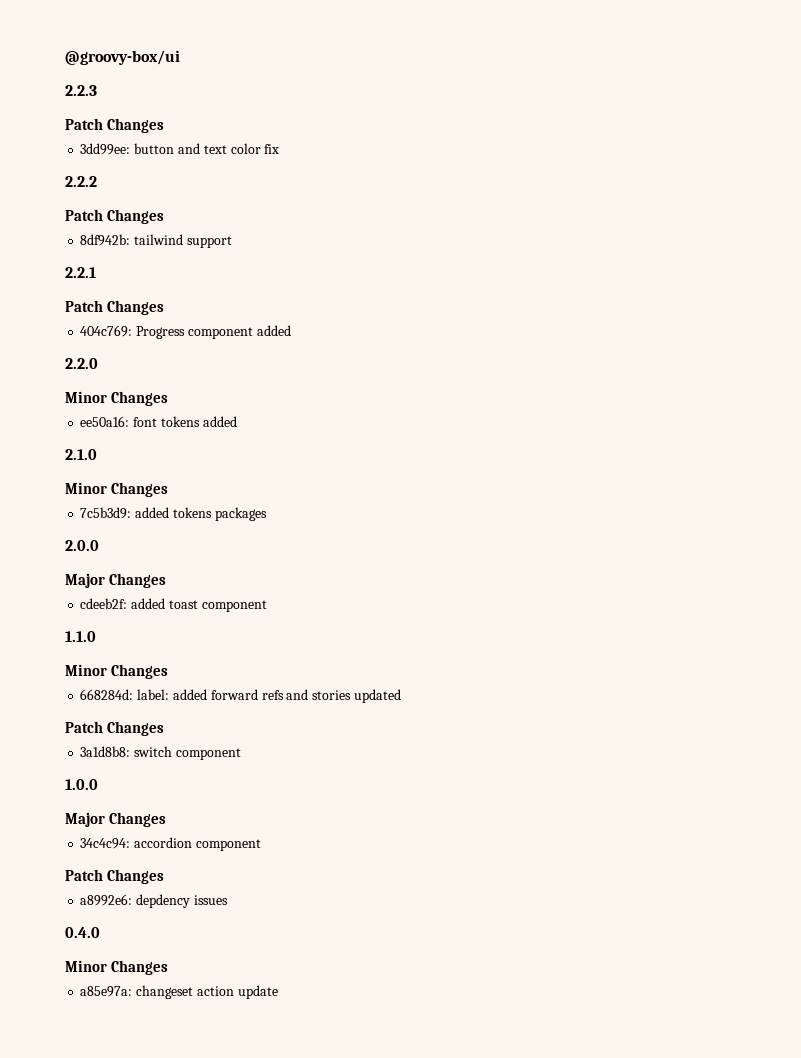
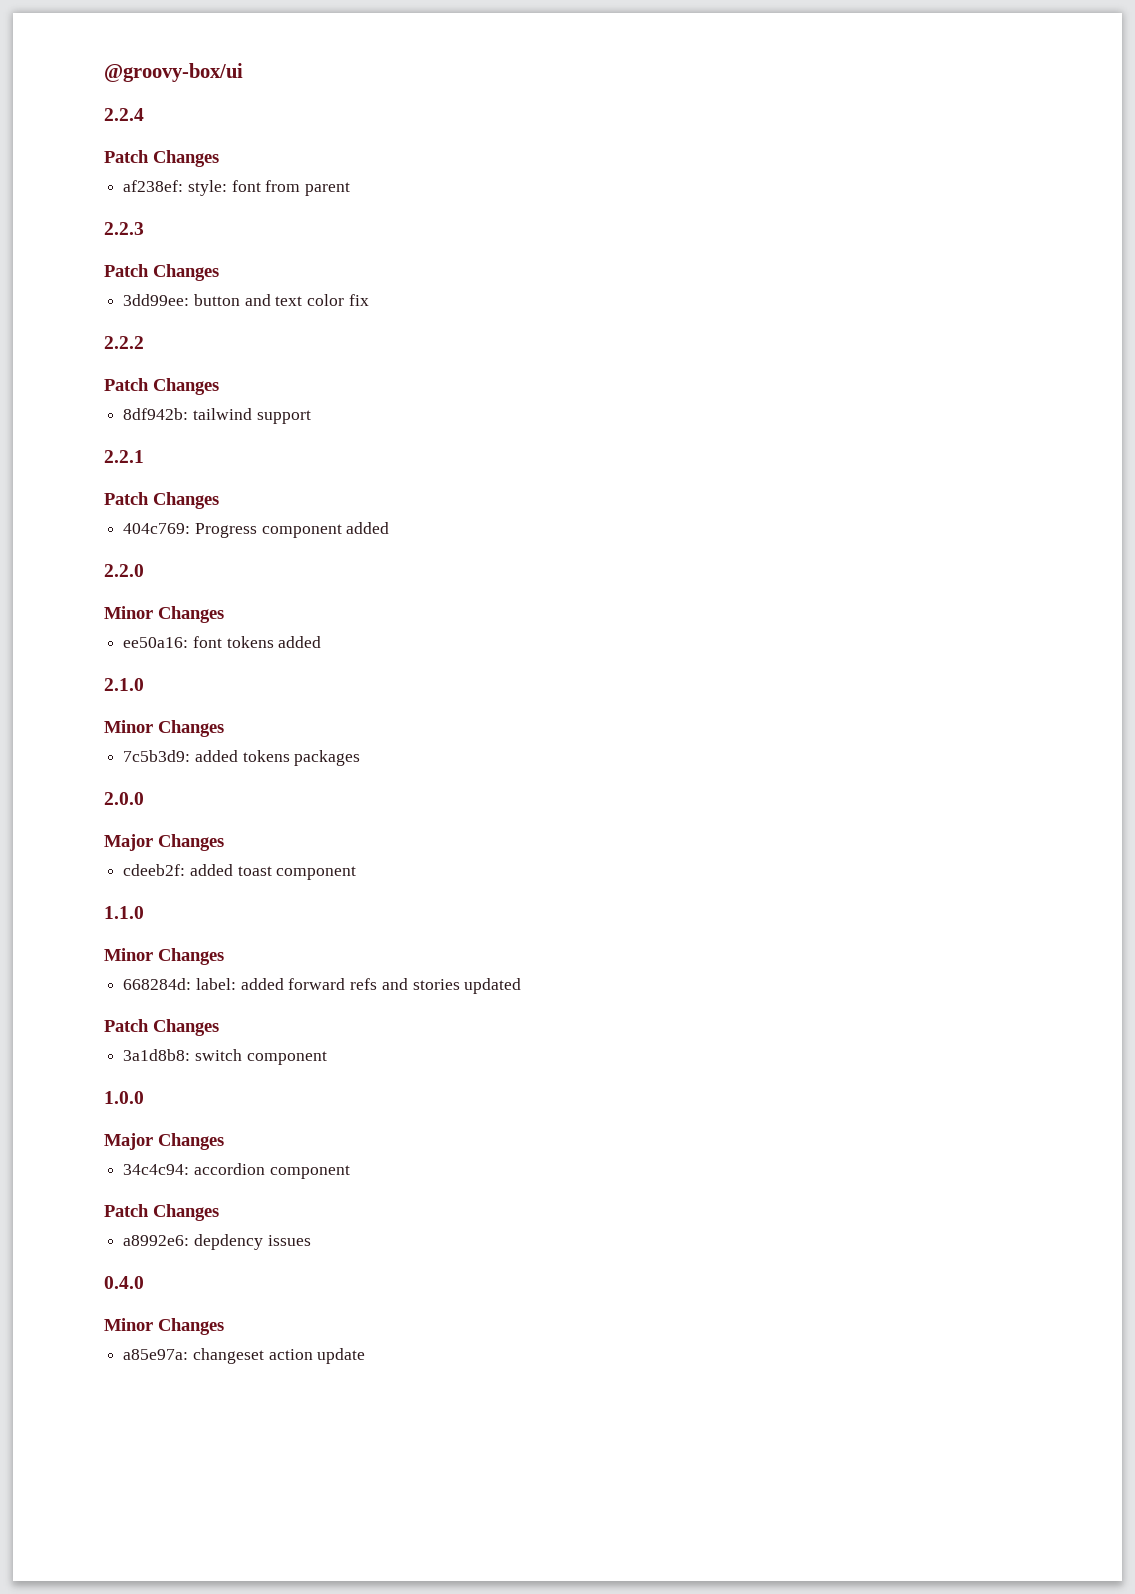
+ 2.2.4
+ Patch Changes
+ af238ef: style: font from parent

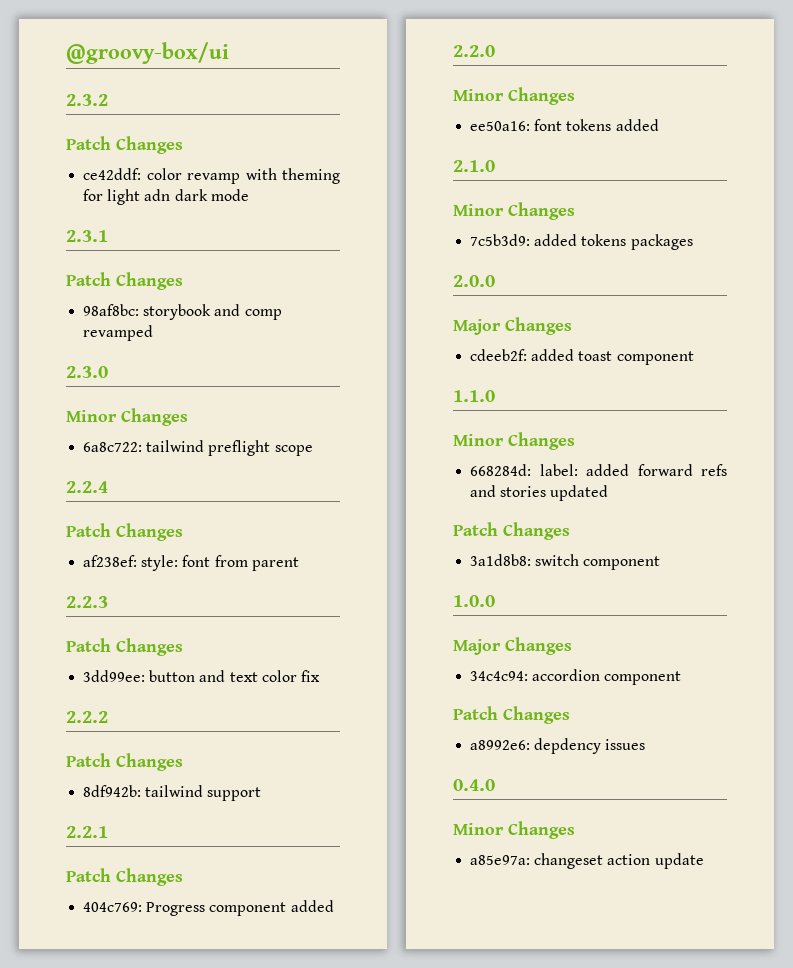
+ 2.3.2
+ Patch Changes
+ ce42ddf: color revamp with theming for light adn dark mode
+ 2.3.1
+ Patch Changes
+ 98af8bc: storybook and comp revamped
+ 2.3.0
+ Minor Changes
+ 6a8c722: tailwind preflight scope

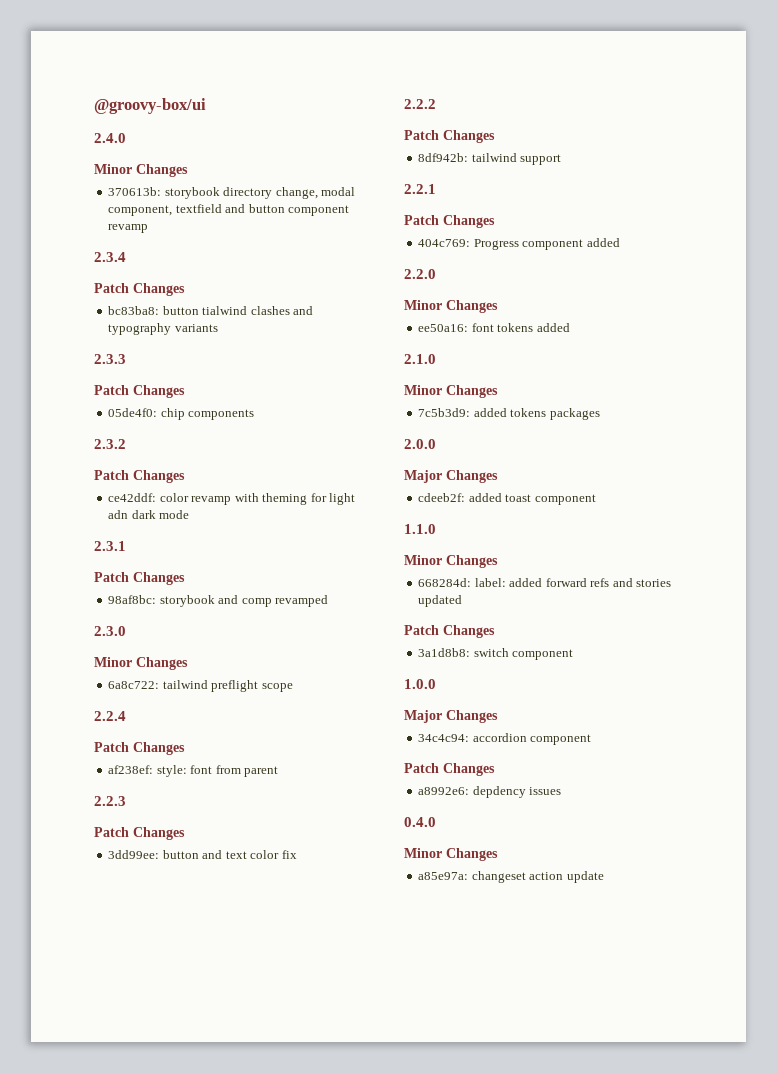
+ 2.4.0
+ Minor Changes
+ 370613b: storybook directory change, modal component, textfield and button component revamp
+ 2.3.4
+ Patch Changes
+ bc83ba8: button tialwind clashes and typography variants
+ 2.3.3
+ Patch Changes
+ 05de4f0: chip components

